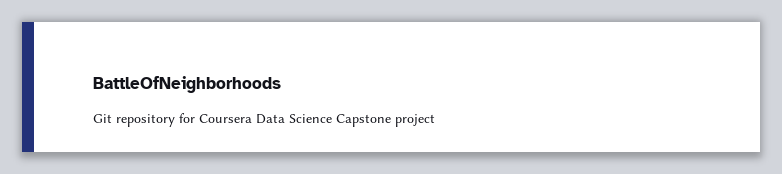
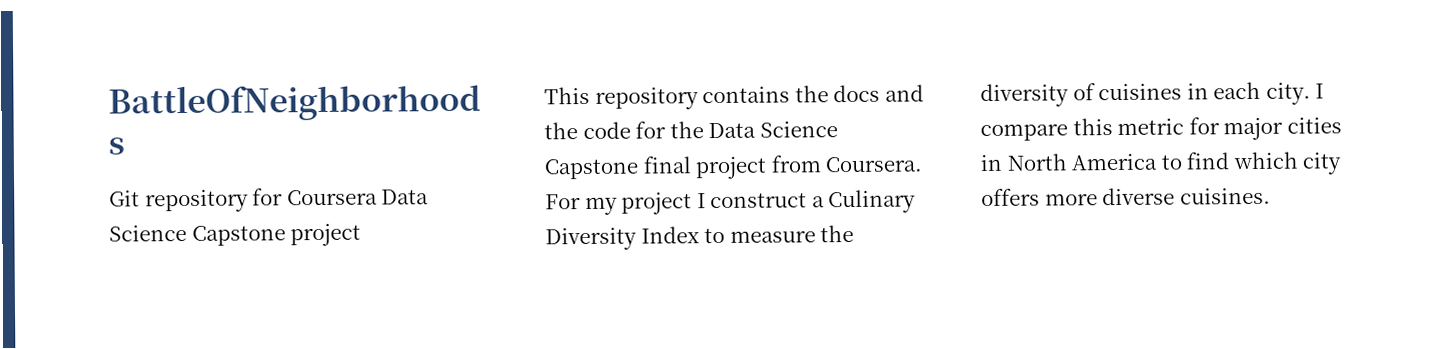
+ This repository contains the docs and the code for the Data Science Capstone final project from Coursera. For my project I construct a Culinary Diversity Index to measure the diversity of cuisines in each city. I compare this metric for major cities in North America to find which city offers more diverse cuisines.

